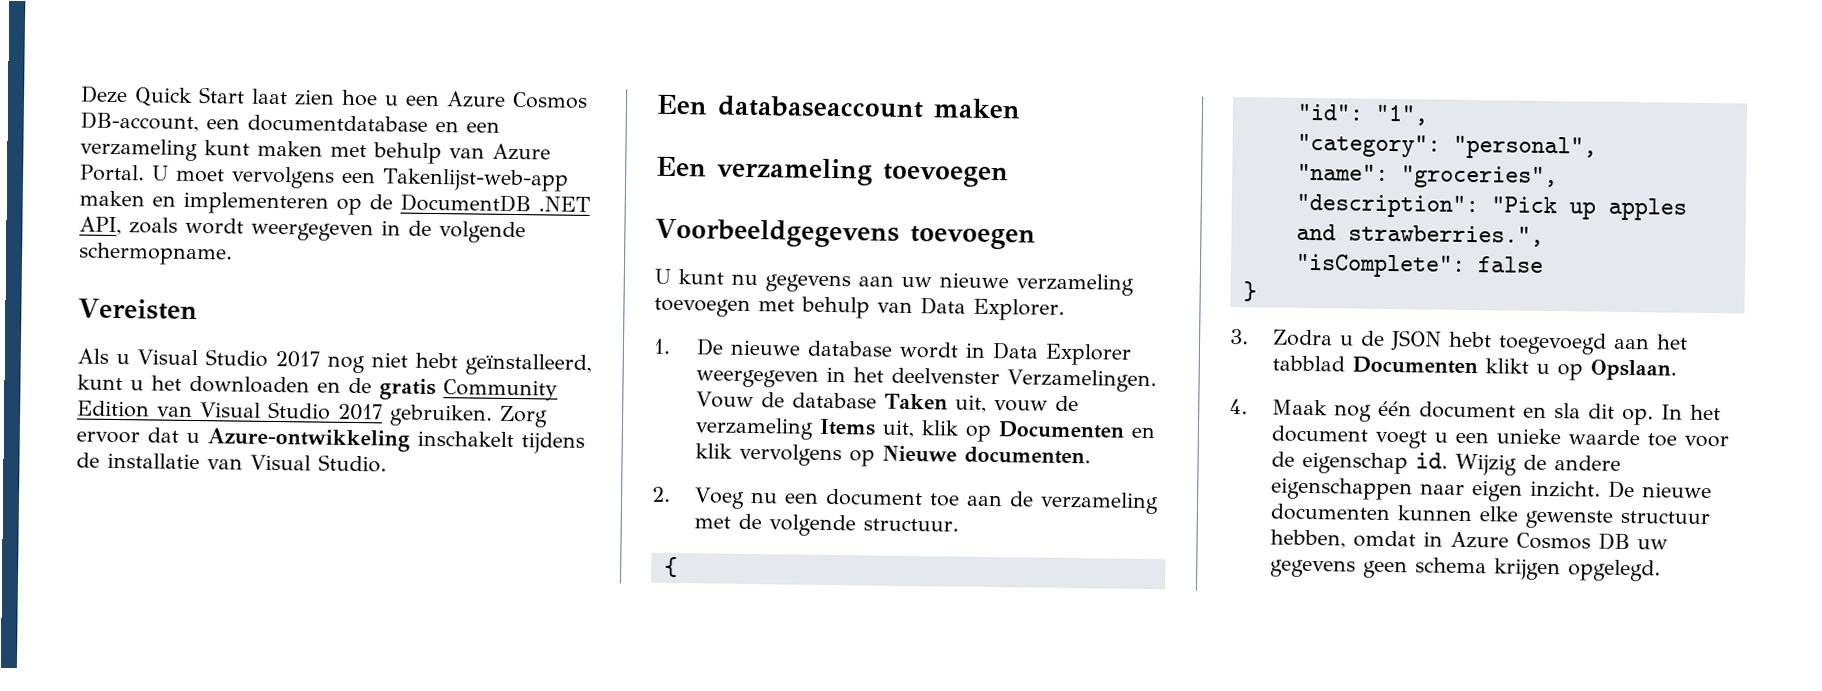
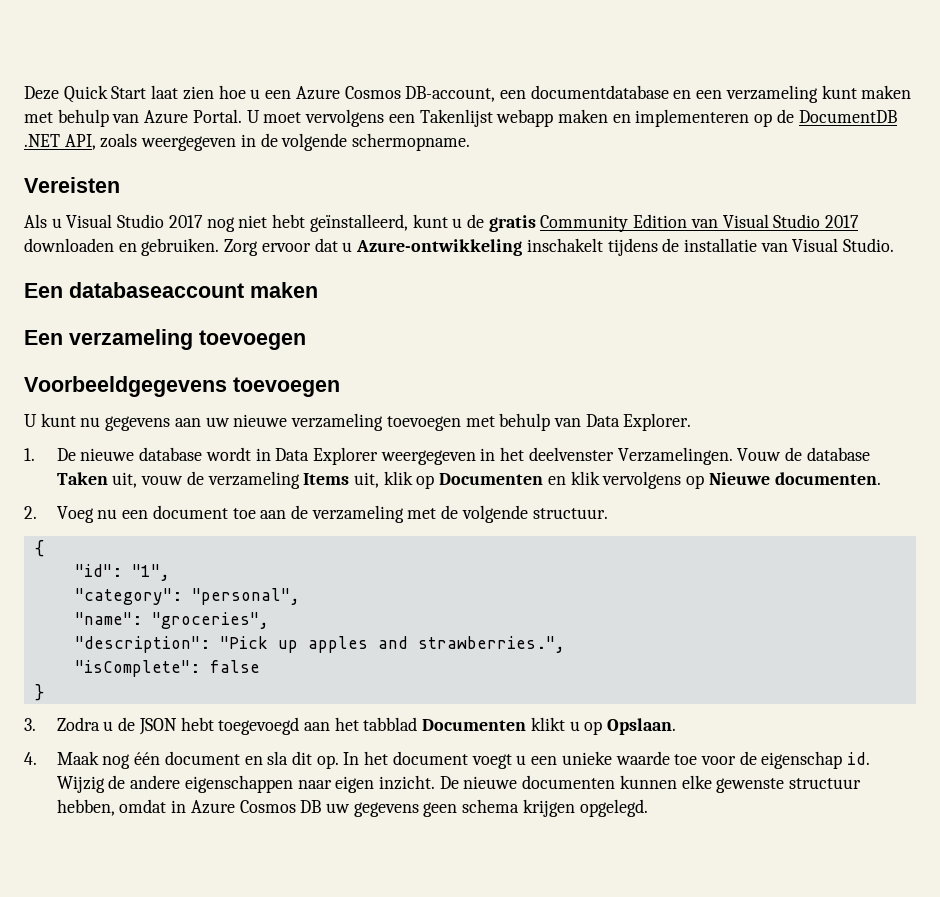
- U moet vervolgens een Takenlijst-web-app maken en implementeren op de DocumentDB .NET API, zoals wordt weergegeven in de volgende schermopname.
+ U moet vervolgens een Takenlijst webapp maken en implementeren op de DocumentDB .NET API, zoals weergegeven in de volgende schermopname.
- Als u Visual Studio 2017 nog niet hebt geïnstalleerd, kunt u het downloaden en de gratis Community Edition van Visual Studio 2017 gebruiken.
+ Als u Visual Studio 2017 nog niet hebt geïnstalleerd, kunt u de gratis Community Edition van Visual Studio 2017 downloaden en gebruiken.

